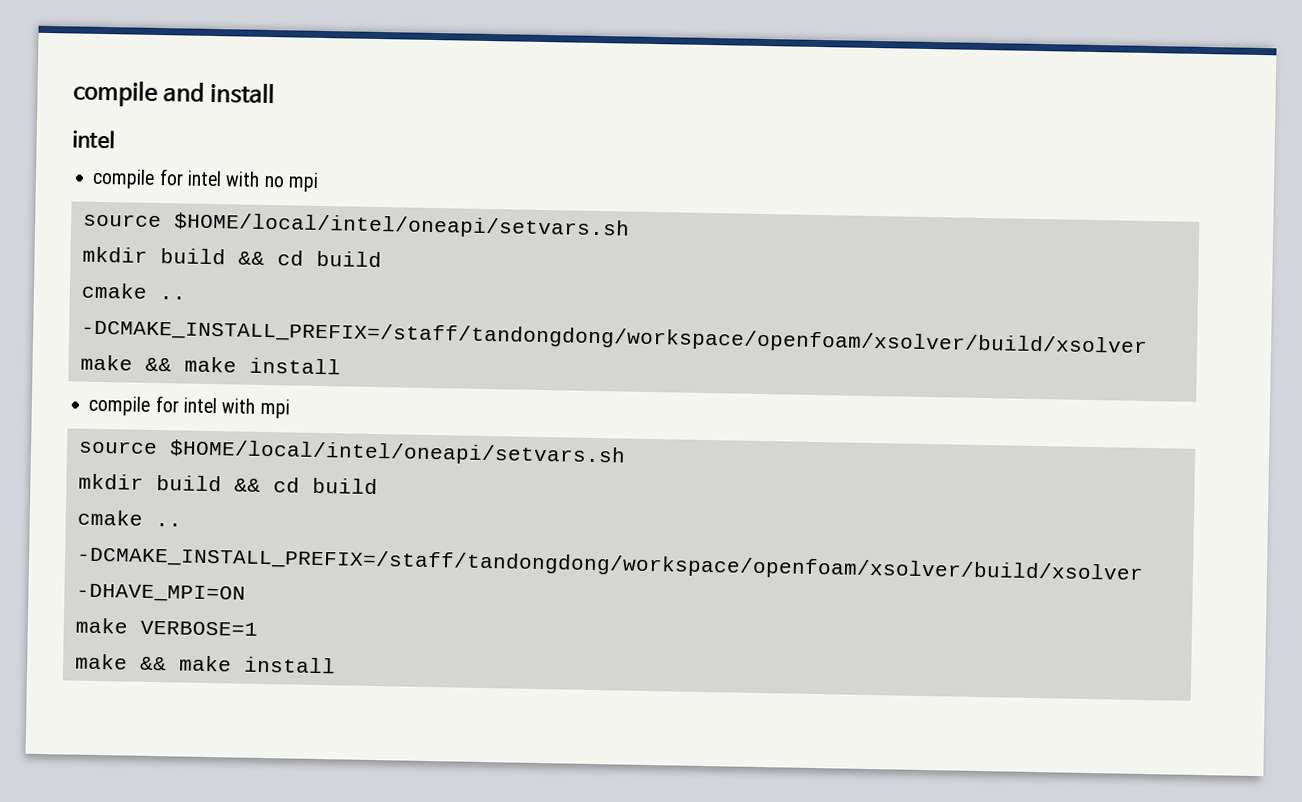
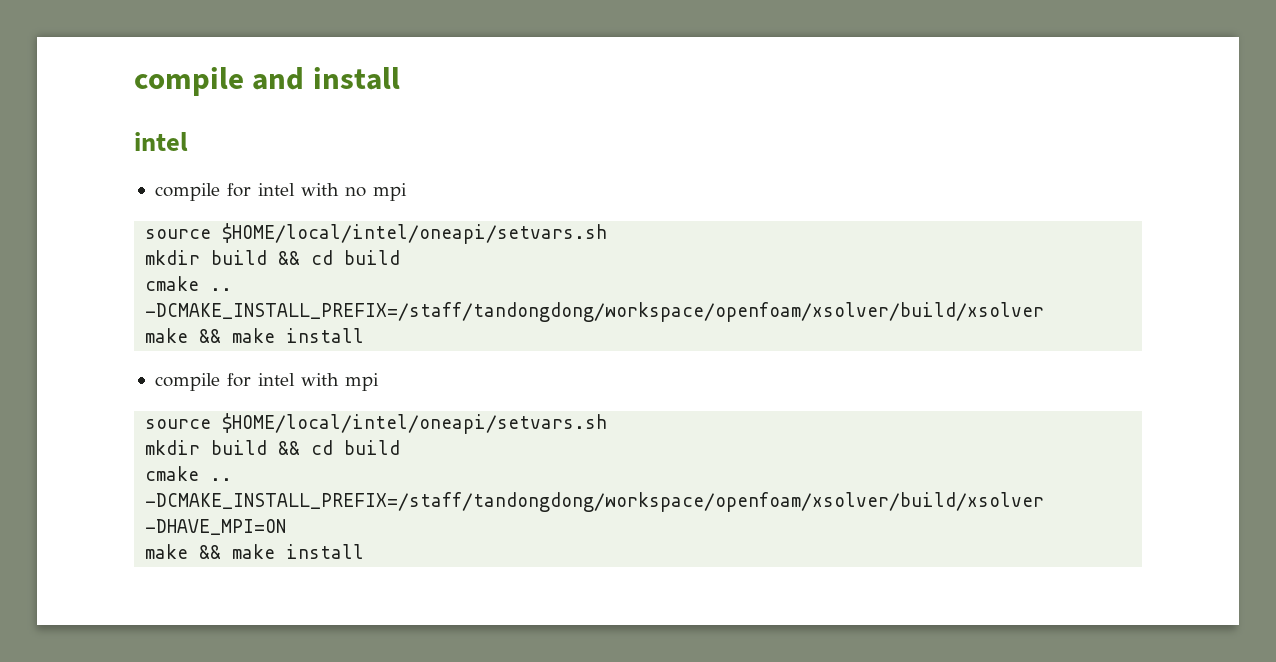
- make VERBOSE=1

